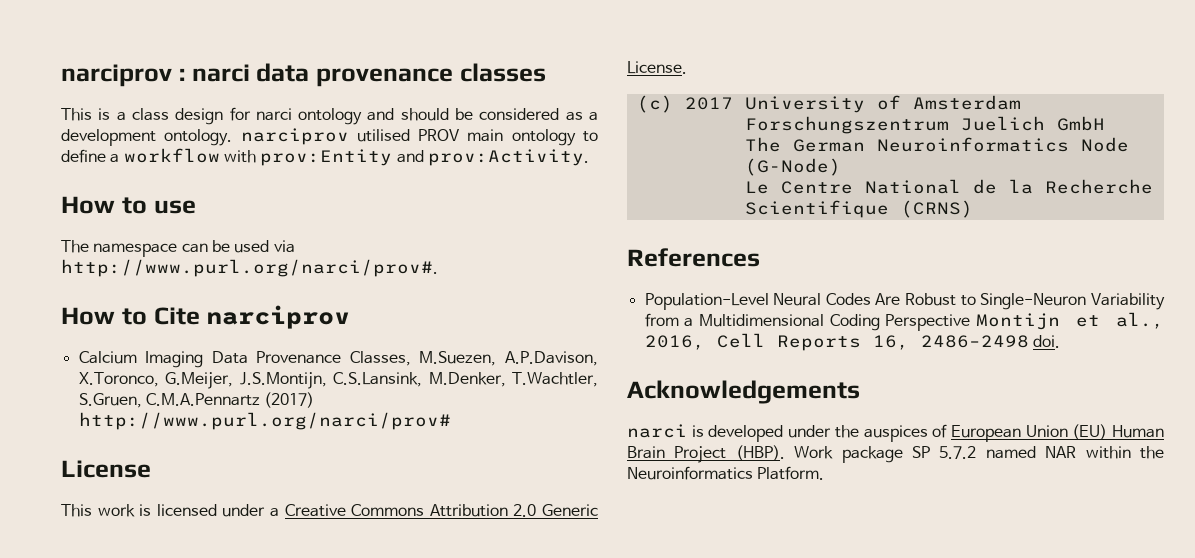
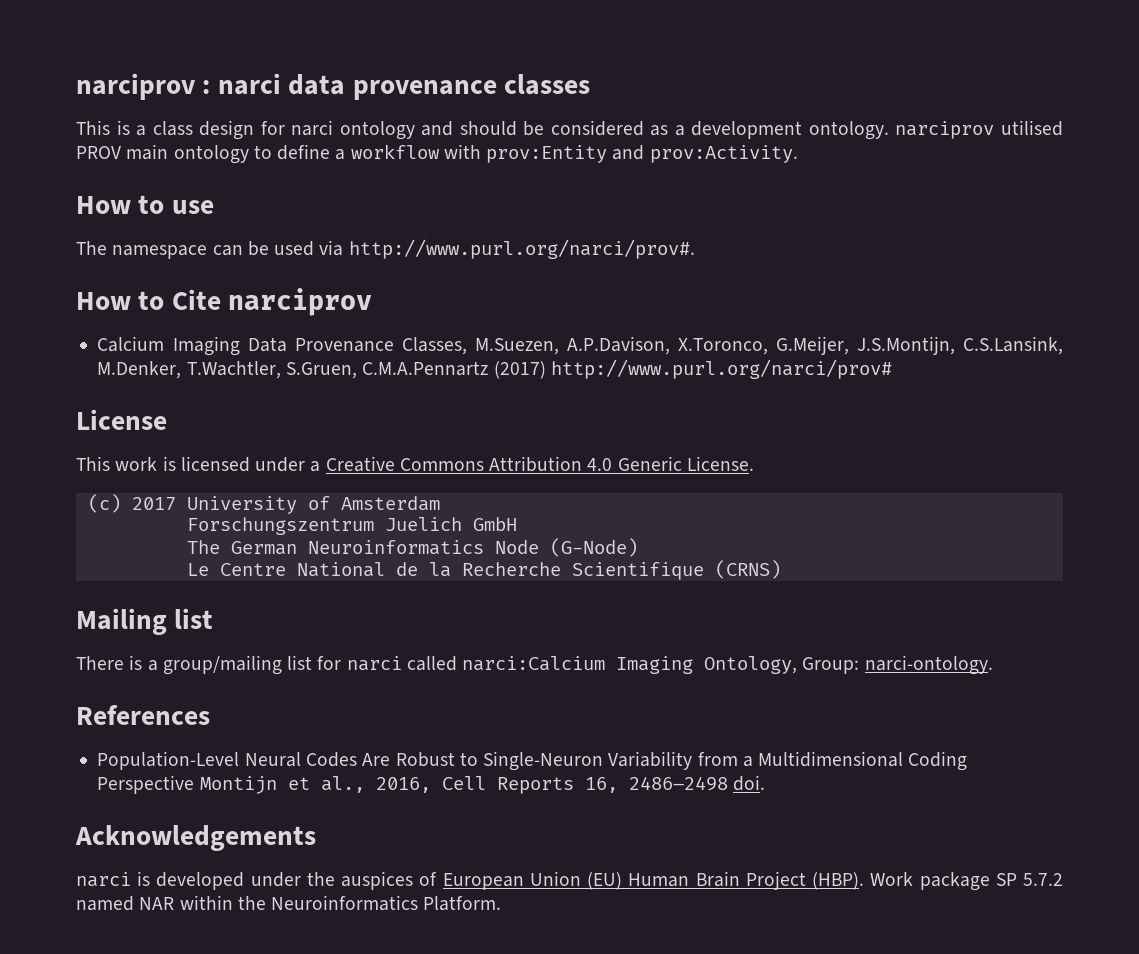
- This work is licensed under a Creative Commons Attribution 2.0 Generic License.
+ This work is licensed under a Creative Commons Attribution 4.0 Generic License.
+ Mailing list
+ There is a group/mailing list for narci called narci:Calcium Imaging Ontology, Group: narci-ontology.

